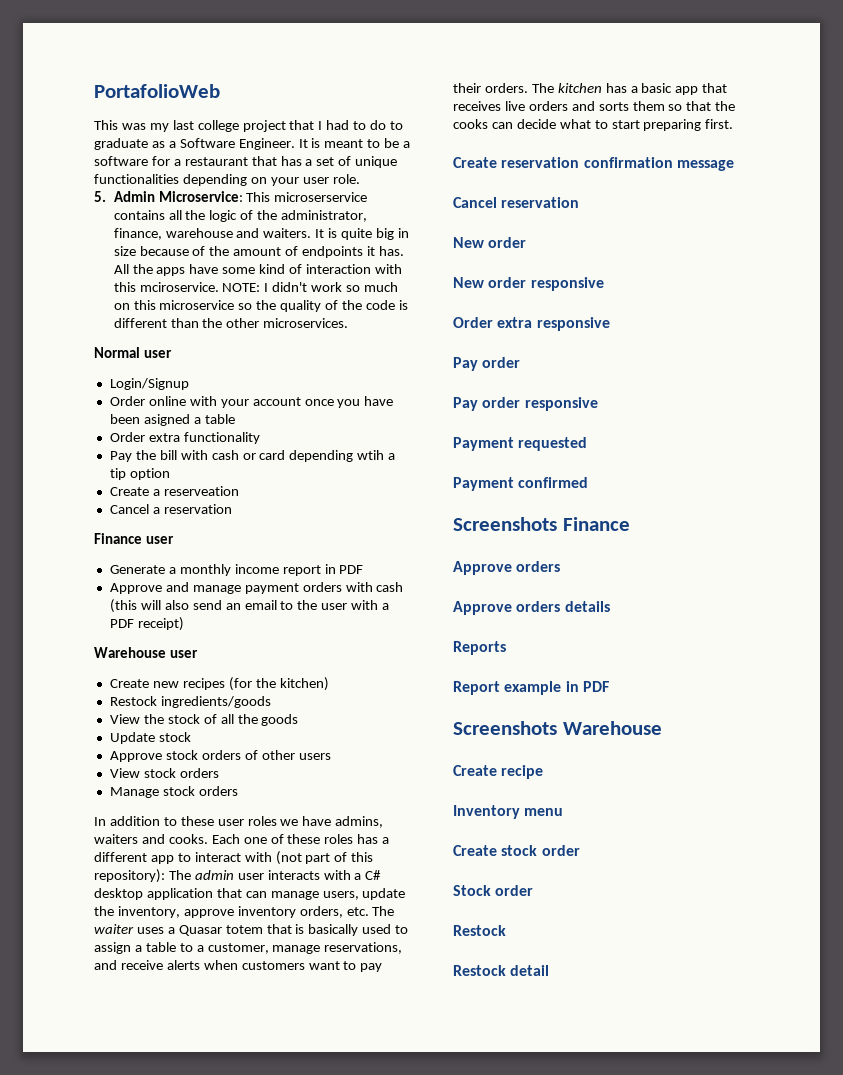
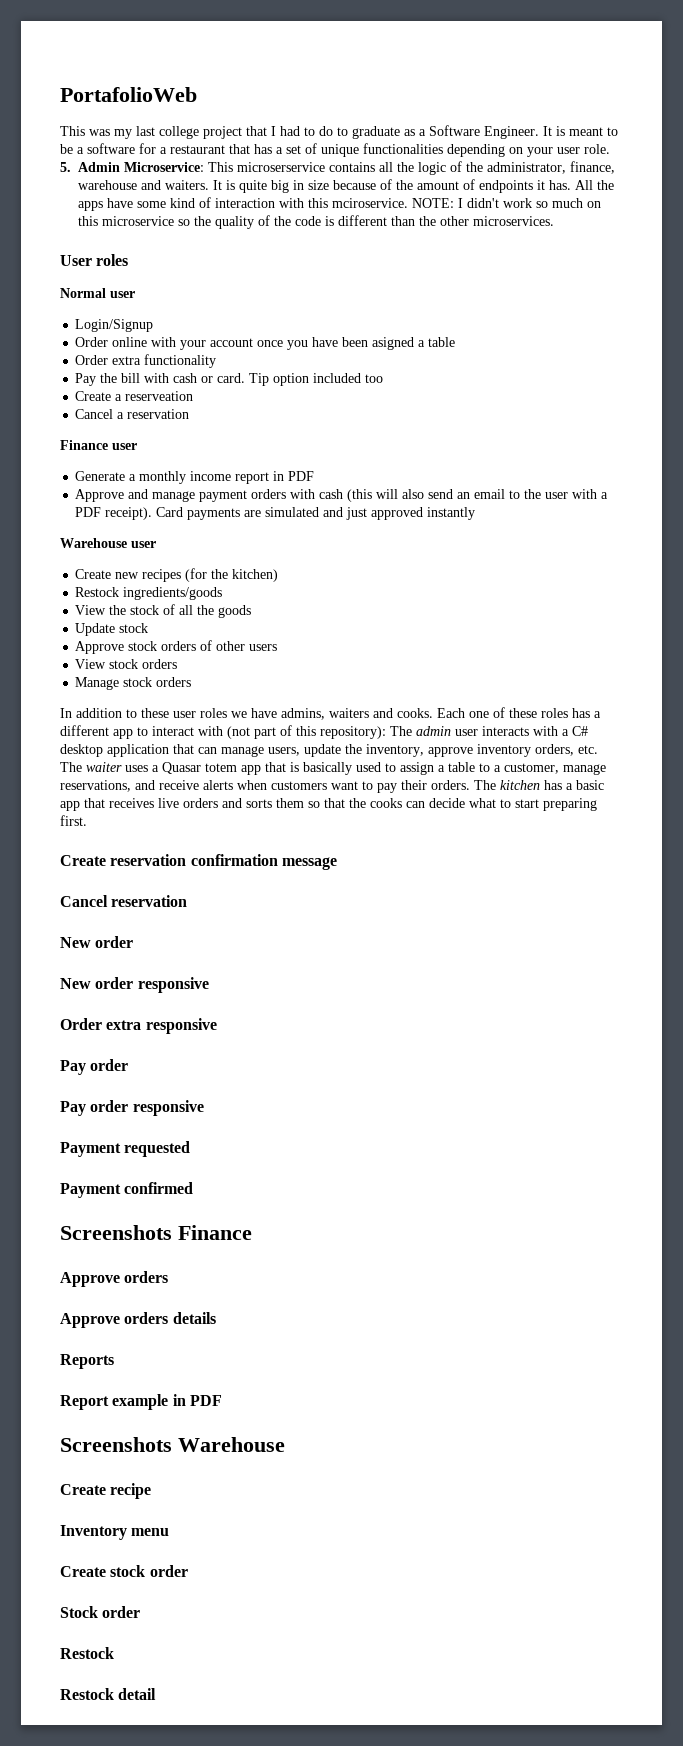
+ User roles
- Pay the bill with cash or card depending wtih a tip option
+ Pay the bill with cash or card. Tip option included too
- Approve and manage payment orders with cash (this will also send an email to the user with a PDF receipt)
+ Approve and manage payment orders with cash (this will also send an email to the user with a PDF receipt). Card payments are simulated and just approved instantly
- The admin user interacts with a C# desktop application that can manage users, update the inventory, approve inventory orders, etc. The waiter uses a Quasar totem that is basically used to assign a table to a customer, manage reservations, and receive alerts when customers want to pay their orders.
+ The admin user interacts with a C# desktop application that can manage users, update the inventory, approve inventory orders, etc. The waiter uses a Quasar totem app that is basically used to assign a table to a customer, manage reservations, and receive alerts when customers want to pay their orders.

